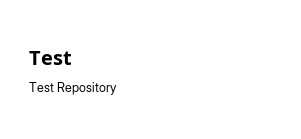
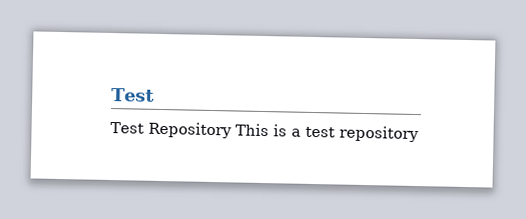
- Test Repository
+ Test Repository This is a test repository

